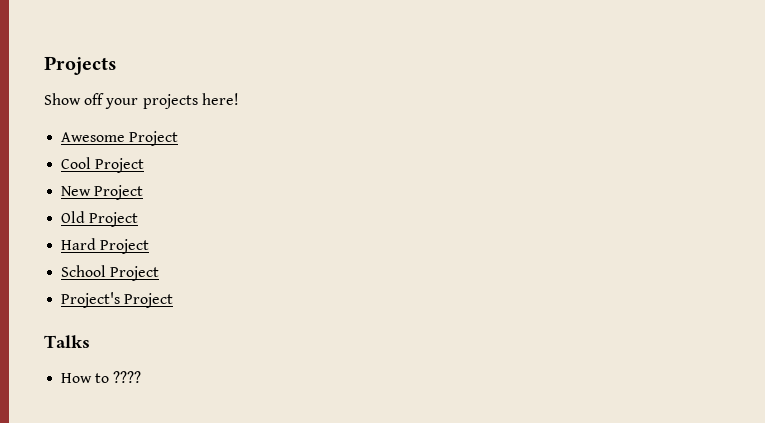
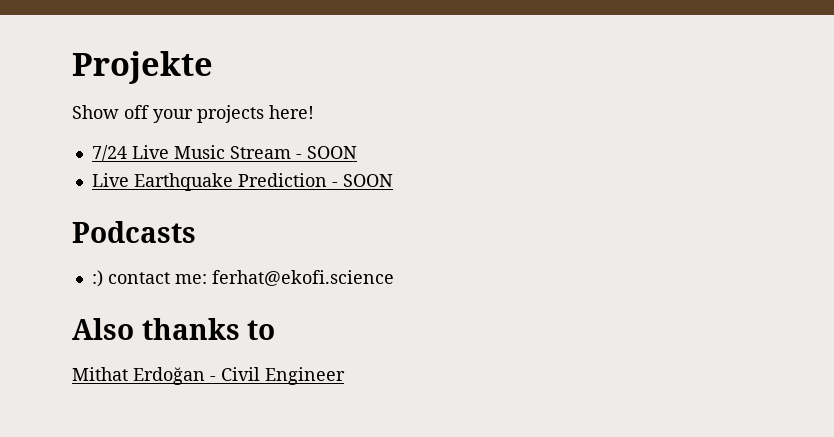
- Projects
+ Projekte
- Awesome Project
- Cool Project
- New Project
- Old Project
- Hard Project
- School Project
- Project's Project
- Talks
- How to ????
+ 7/24 Live Music Stream - SOON
+ Live Earthquake Prediction - SOON
+ Podcasts
+ :) contact me: ferhat@ekofi.science
+ Also thanks to
+ Mithat Erdoğan - Civil Engineer

